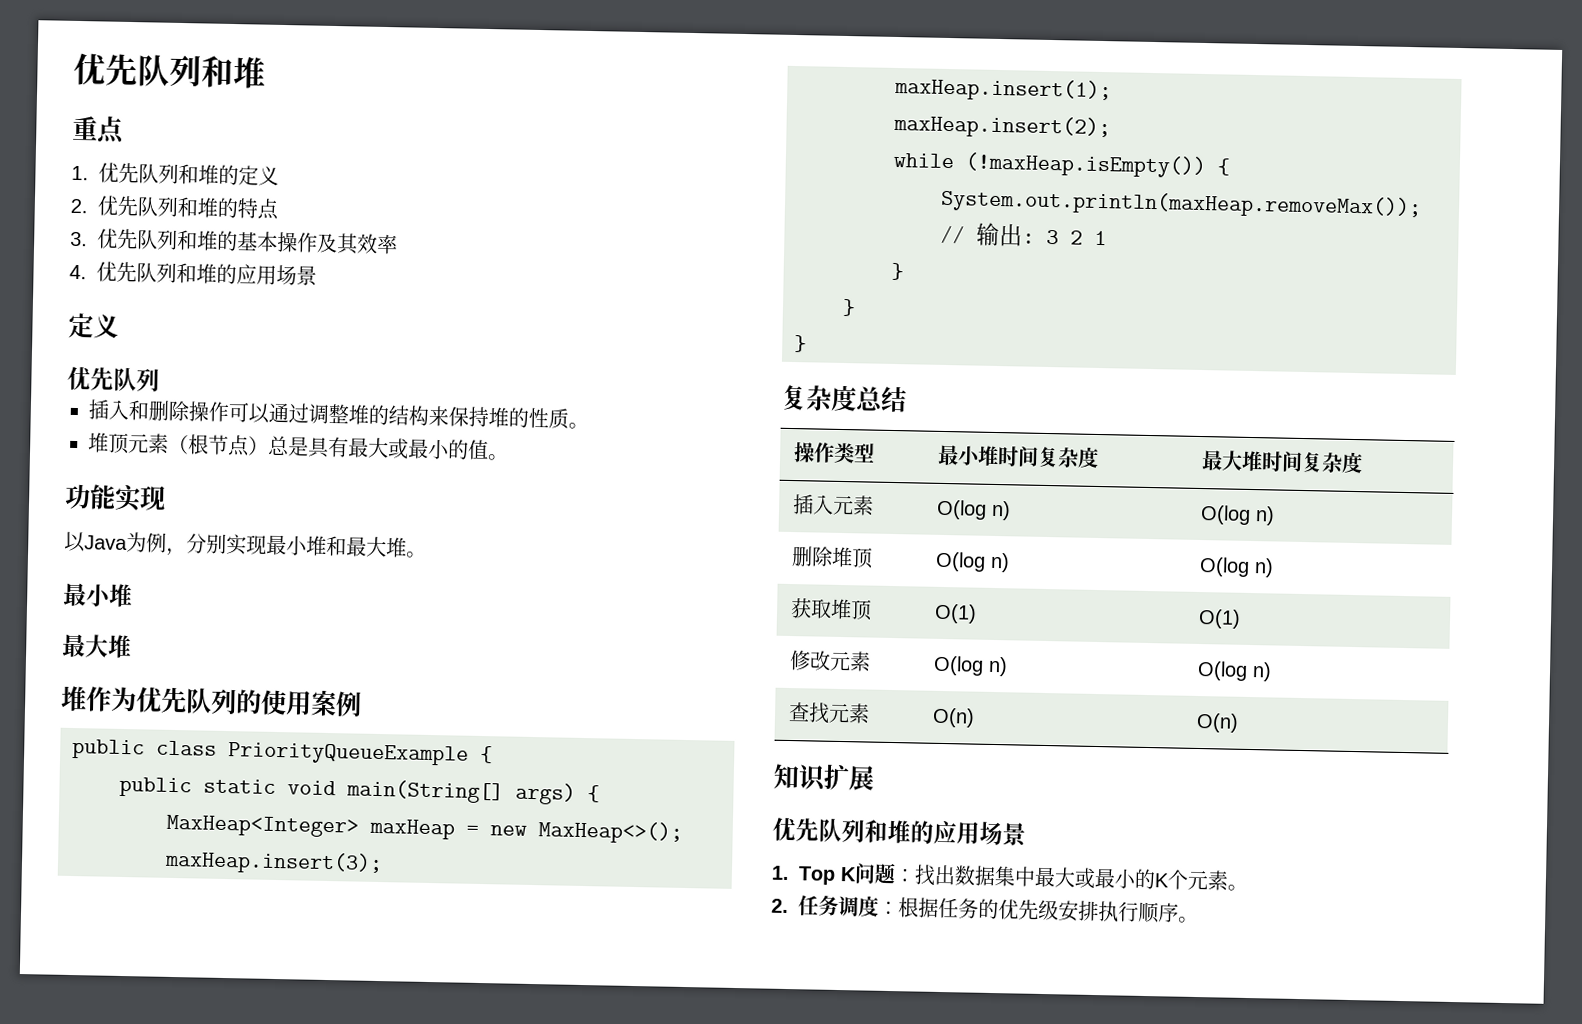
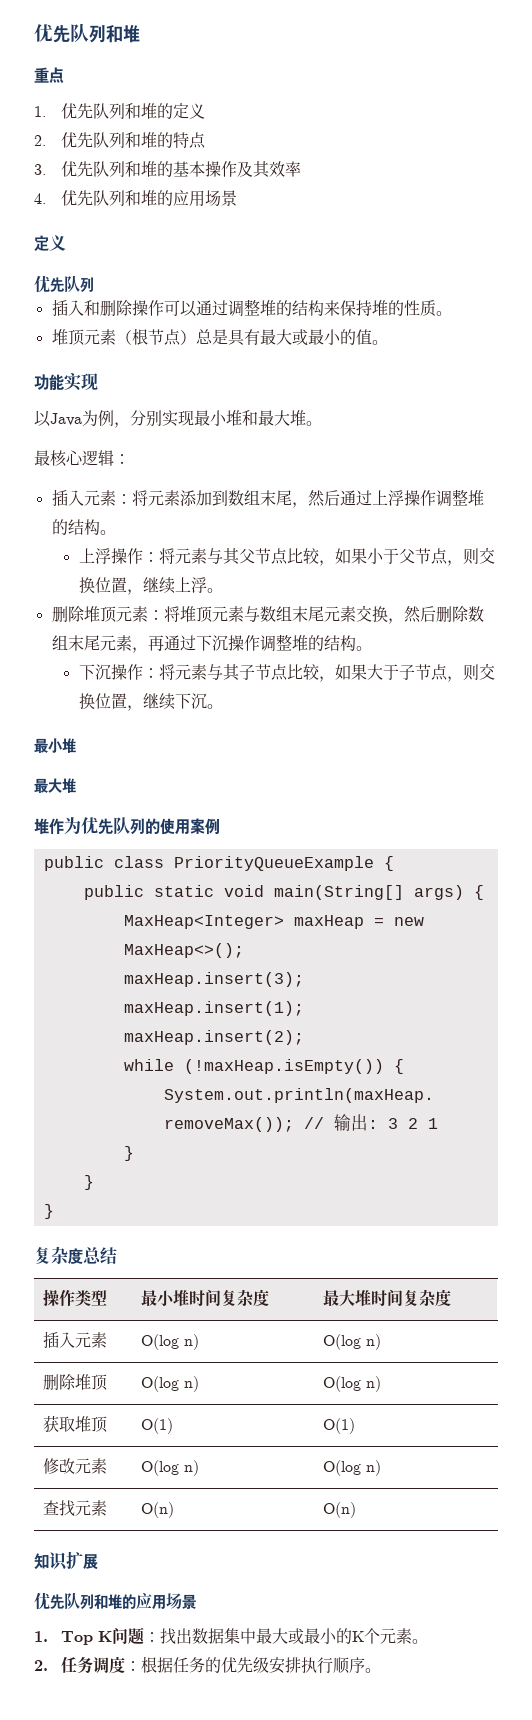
+ 最核心逻辑：
+ 插入元素：将元素添加到数组末尾，然后通过上浮操作调整堆的结构。
+ 上浮操作：将元素与其父节点比较，如果小于父节点，则交换位置，继续上浮。
+ 删除堆顶元素：将堆顶元素与数组末尾元素交换，然后删除数组末尾元素，再通过下沉操作调整堆的结构。
+ 下沉操作：将元素与其子节点比较，如果大于子节点，则交换位置，继续下沉。

